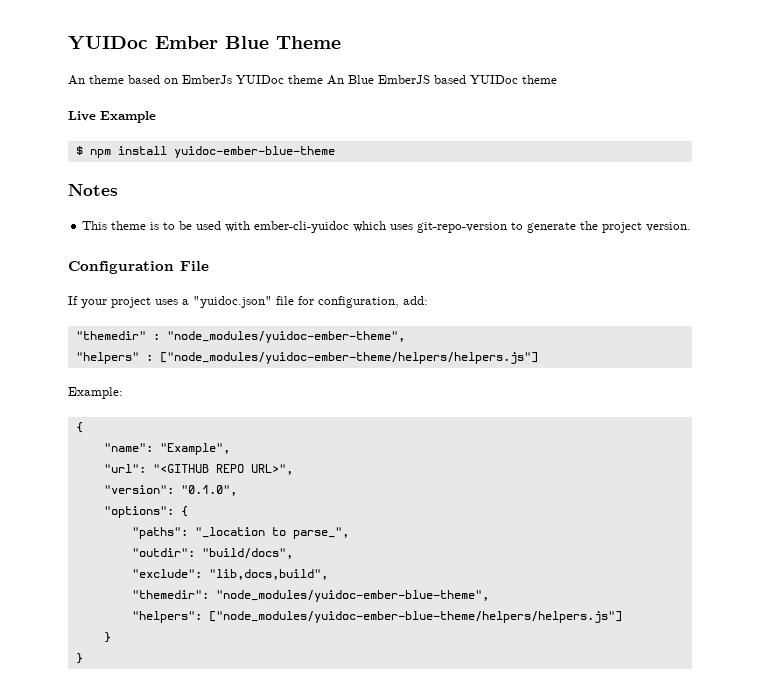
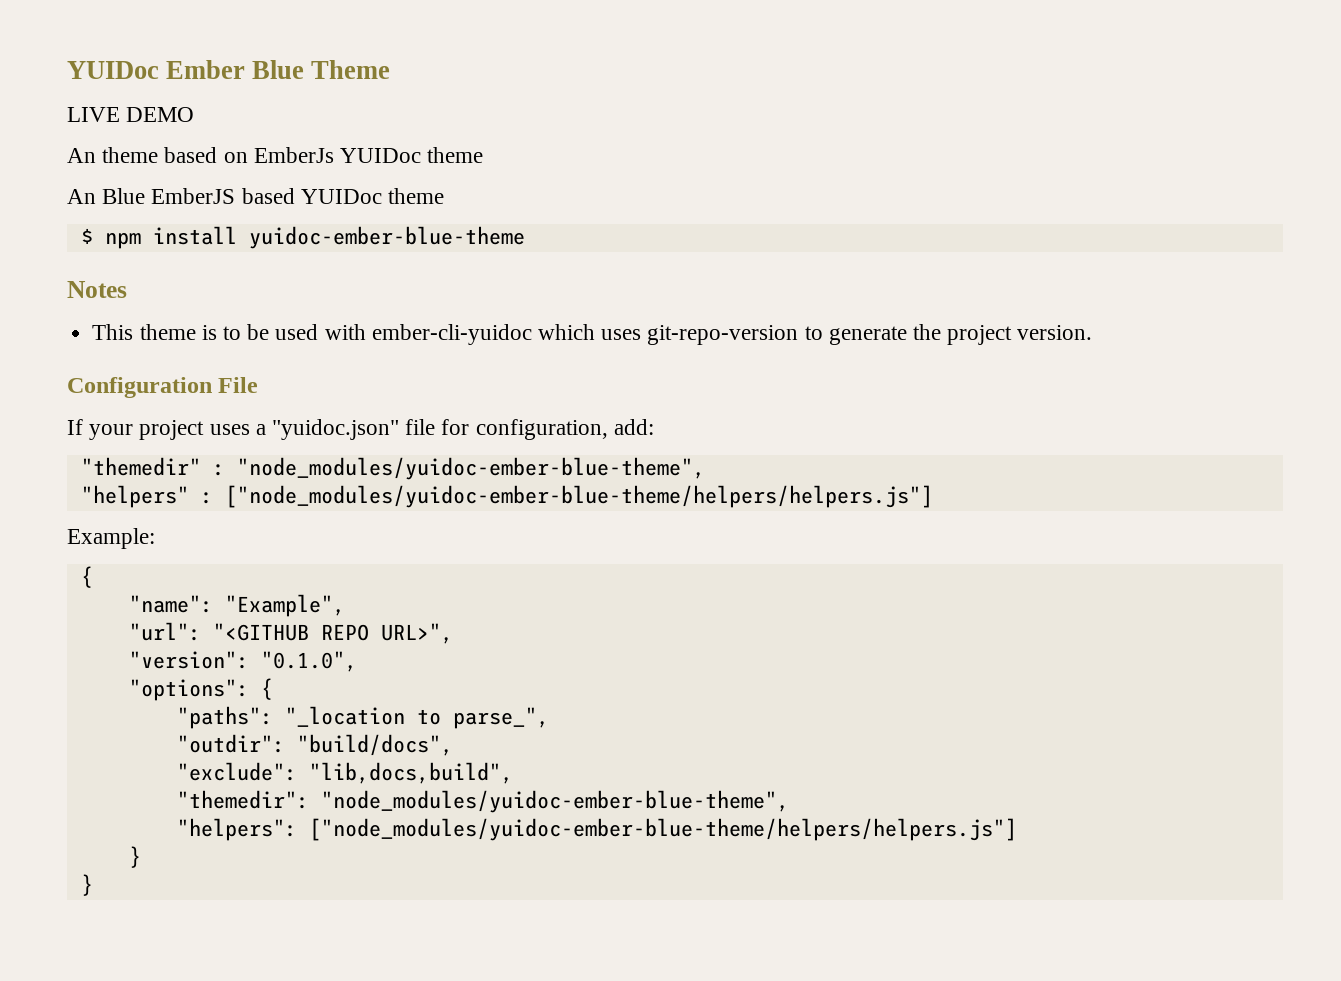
+ LIVE DEMO
- An theme based on EmberJs YUIDoc theme An Blue EmberJS based YUIDoc theme
+ An theme based on EmberJs YUIDoc theme
+ An Blue EmberJS based YUIDoc theme
- Live Example
- "themedir" : "node_modules/yuidoc-ember-theme",
+ "themedir" : "node_modules/yuidoc-ember-blue-theme",
- "helpers" : ["node_modules/yuidoc-ember-theme/helpers/helpers.js"]
+ "helpers" : ["node_modules/yuidoc-ember-blue-theme/helpers/helpers.js"]

